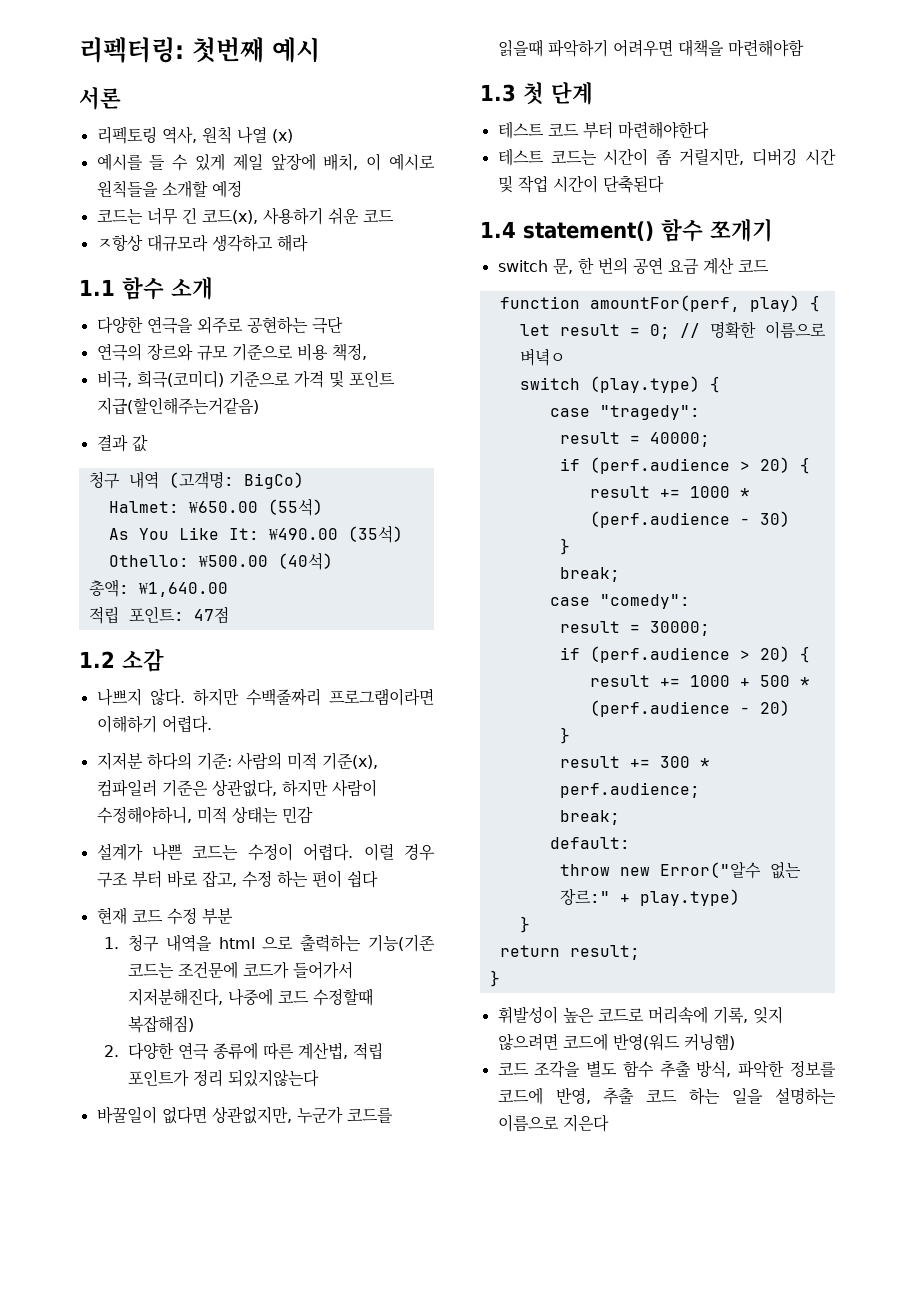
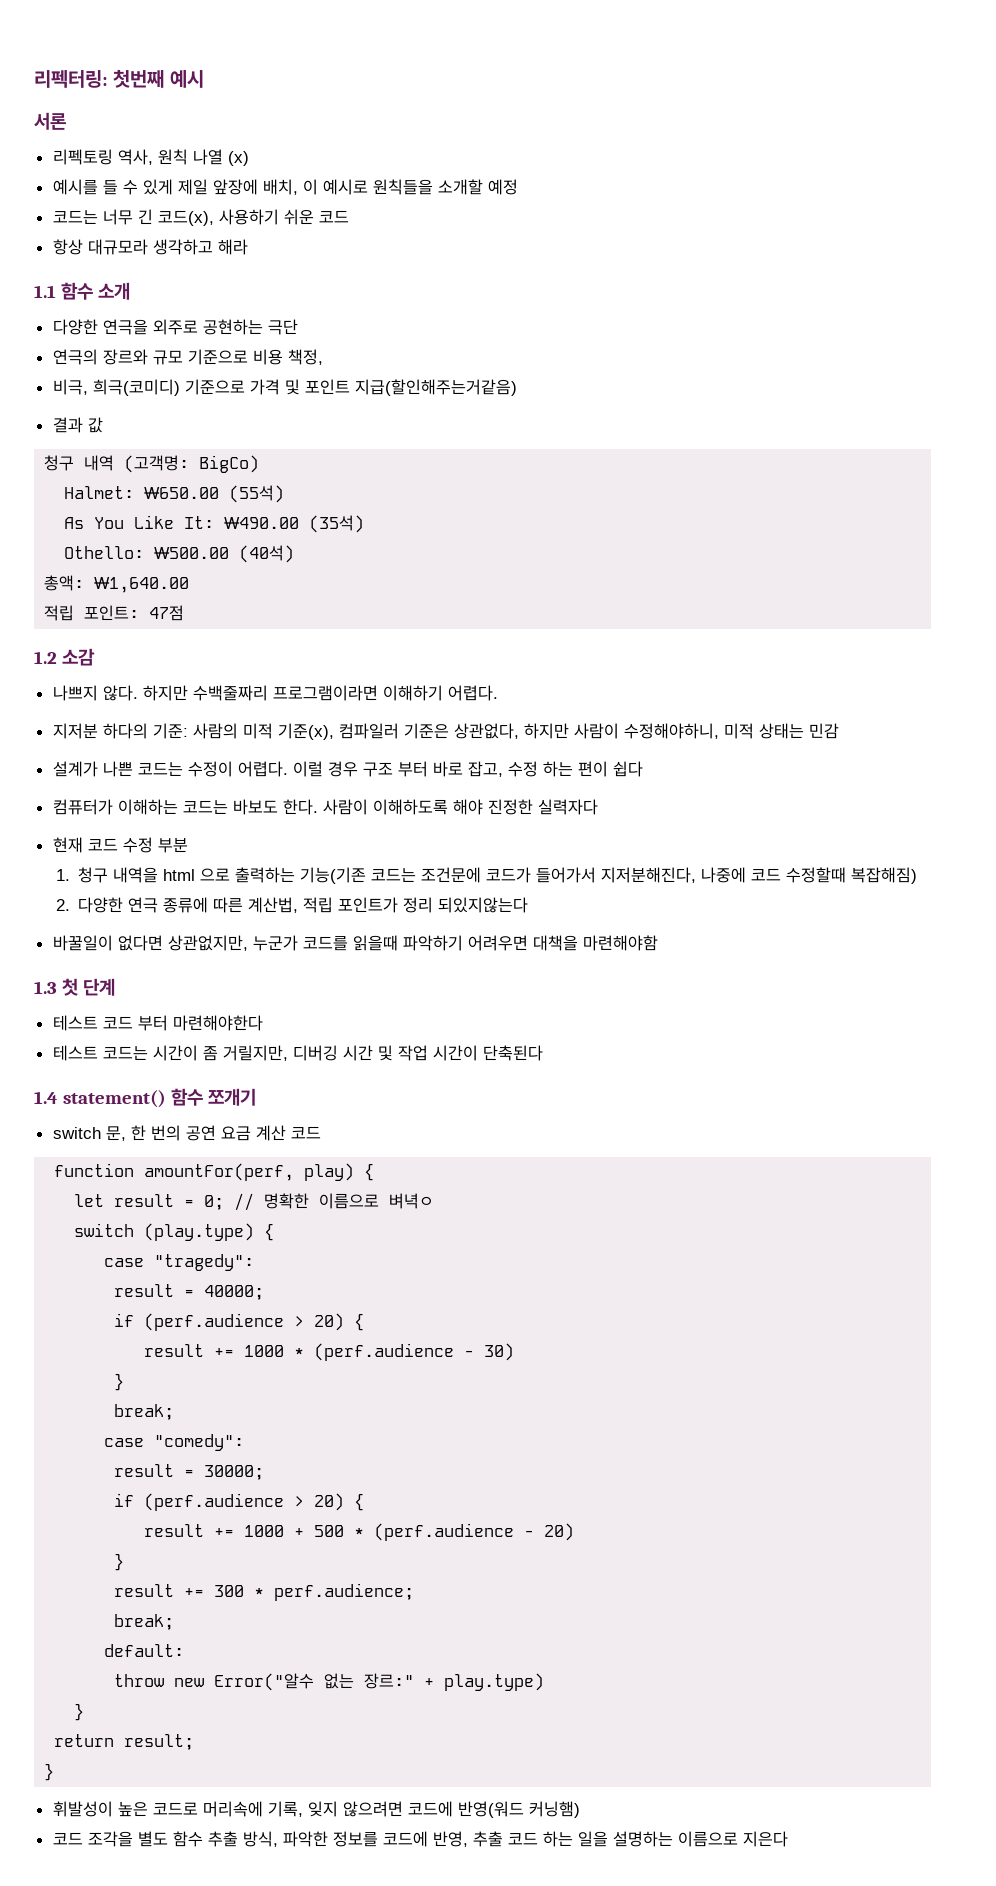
- ㅈ항상 대규모라 생각하고 해라
+ 항상 대규모라 생각하고 해라
+ 컴퓨터가 이해하는 코드는 바보도 한다. 사람이 이해하도록 해야 진정한 실력자다

